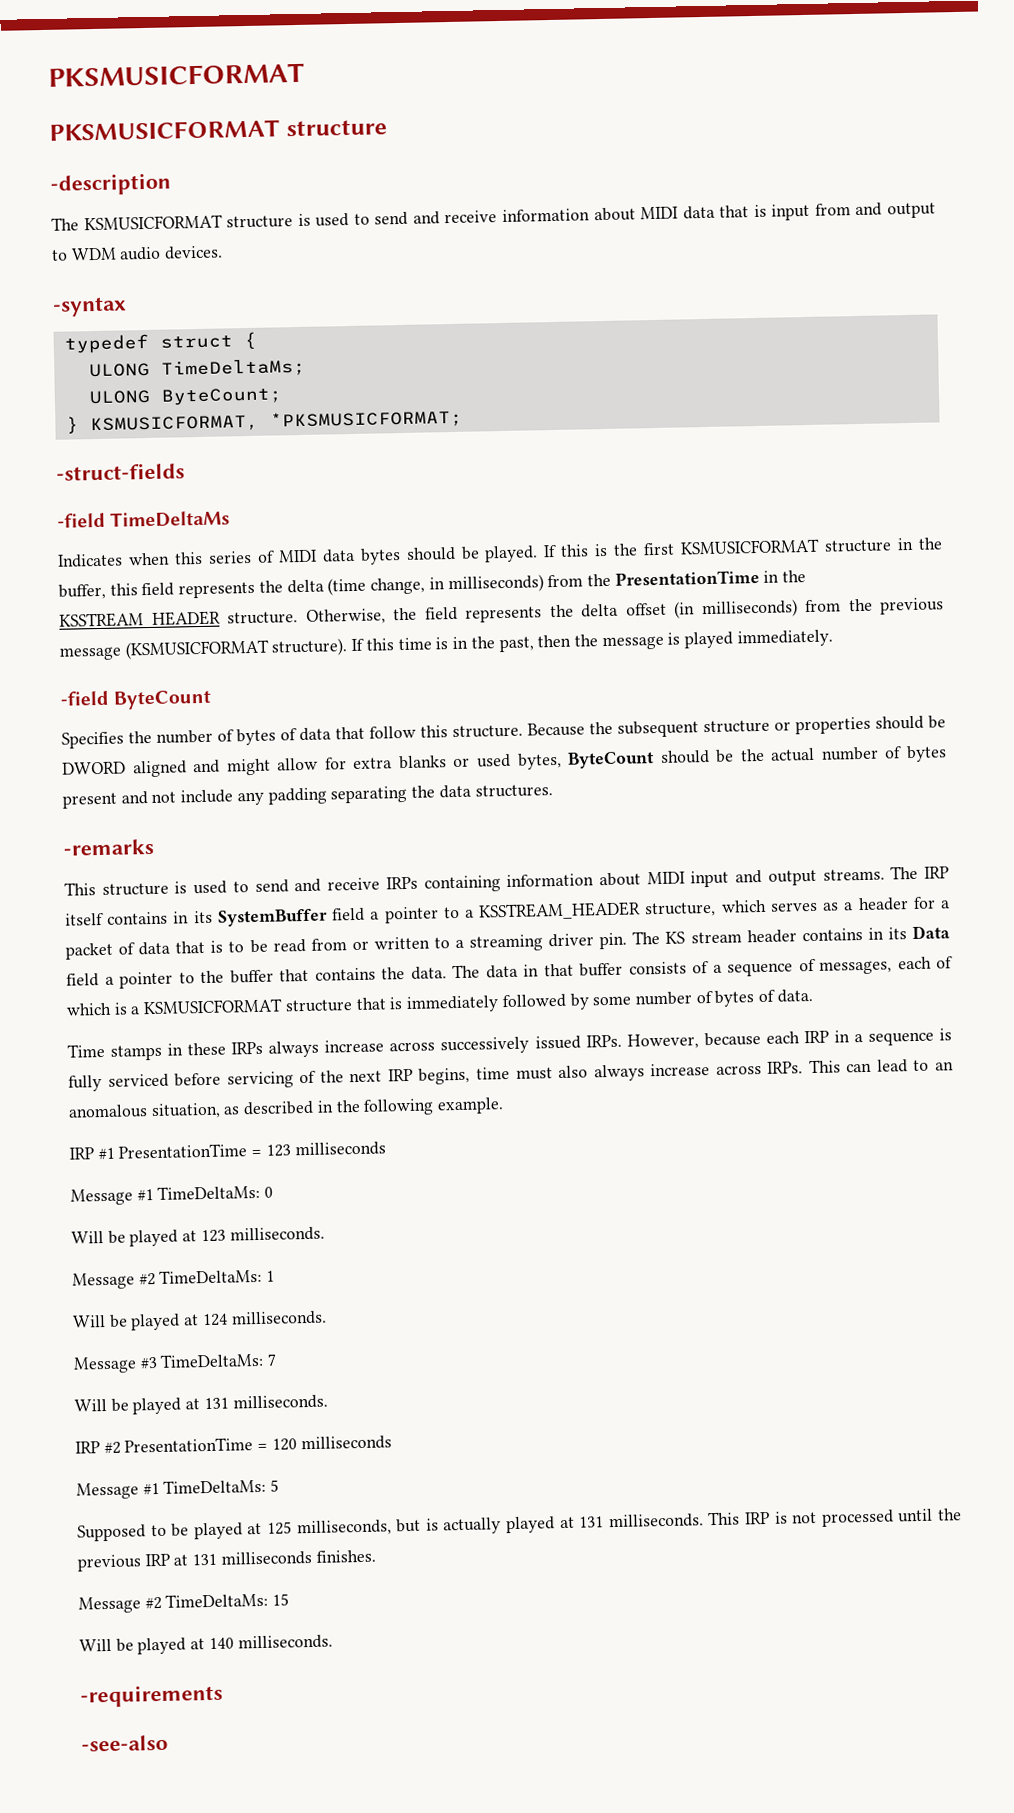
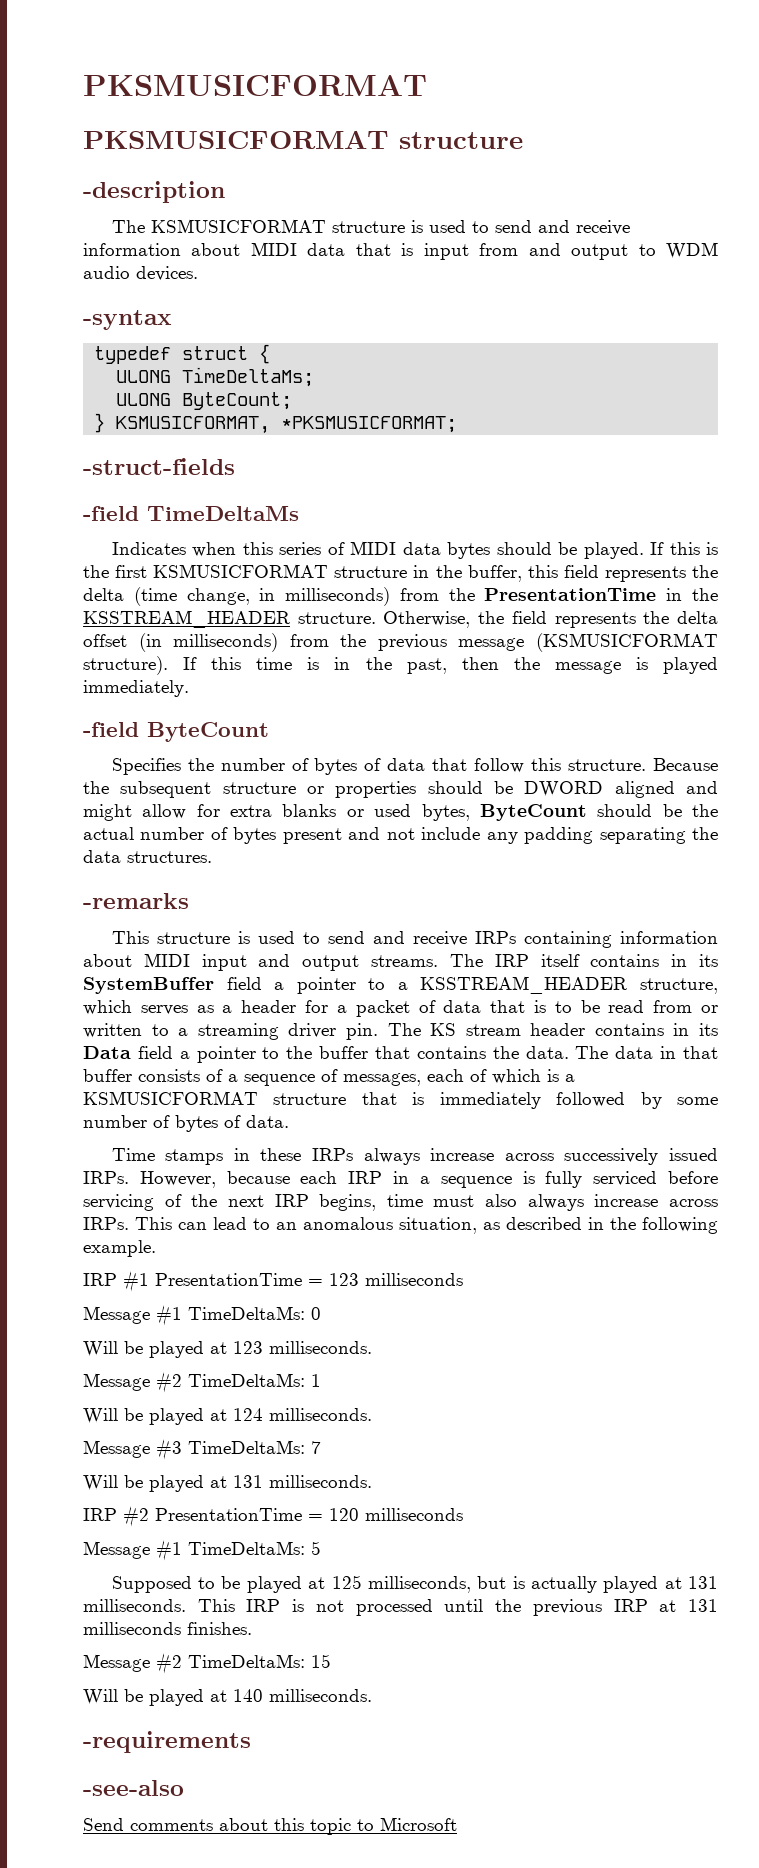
+ Send comments about this topic to Microsoft

